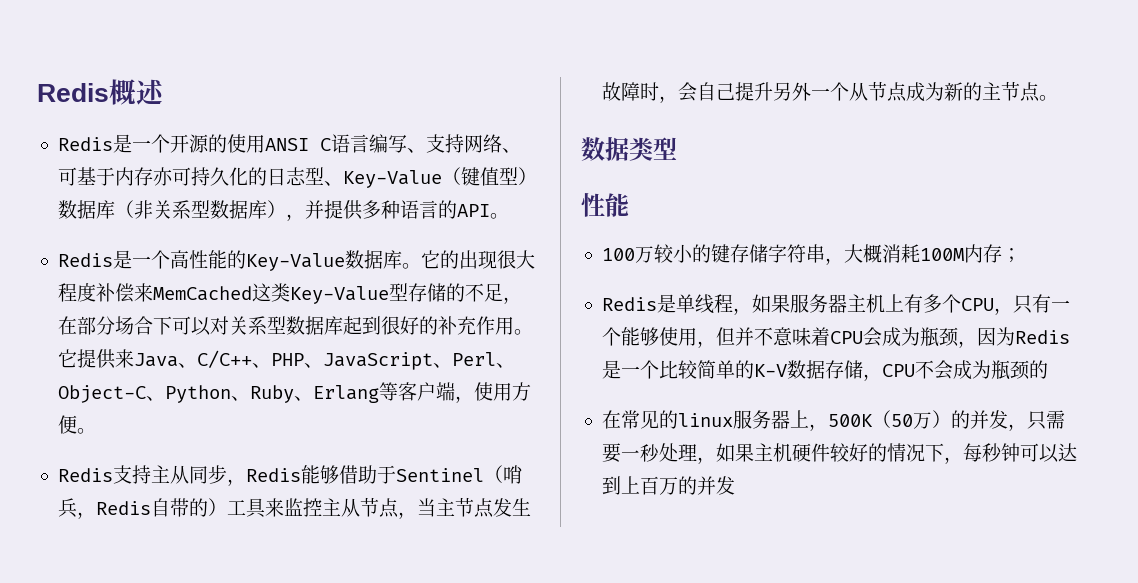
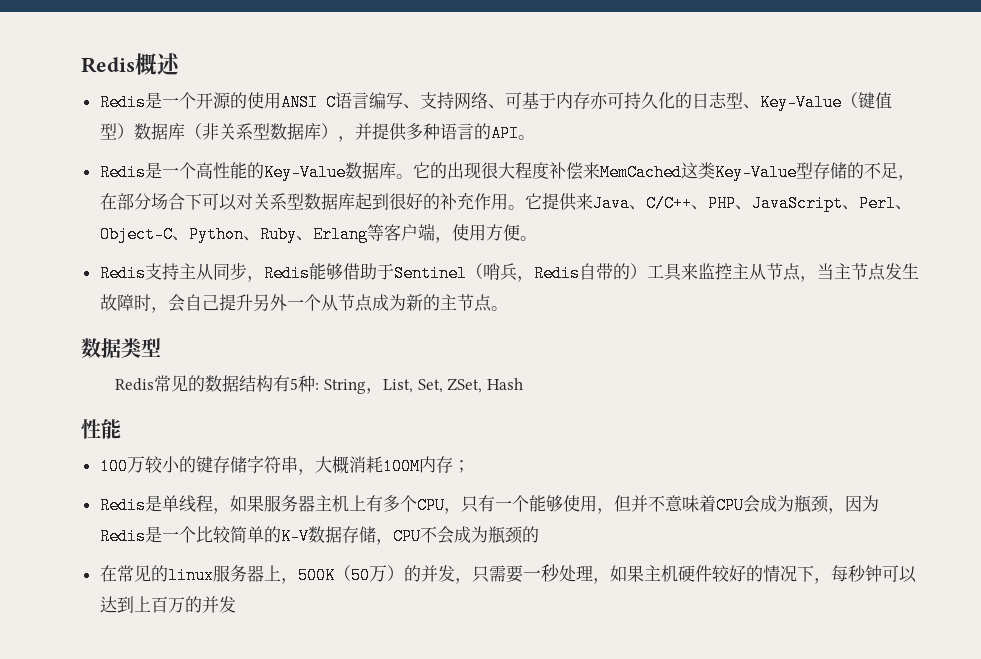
+ Redis常见的数据结构有5种: String，List, Set, ZSet, Hash

